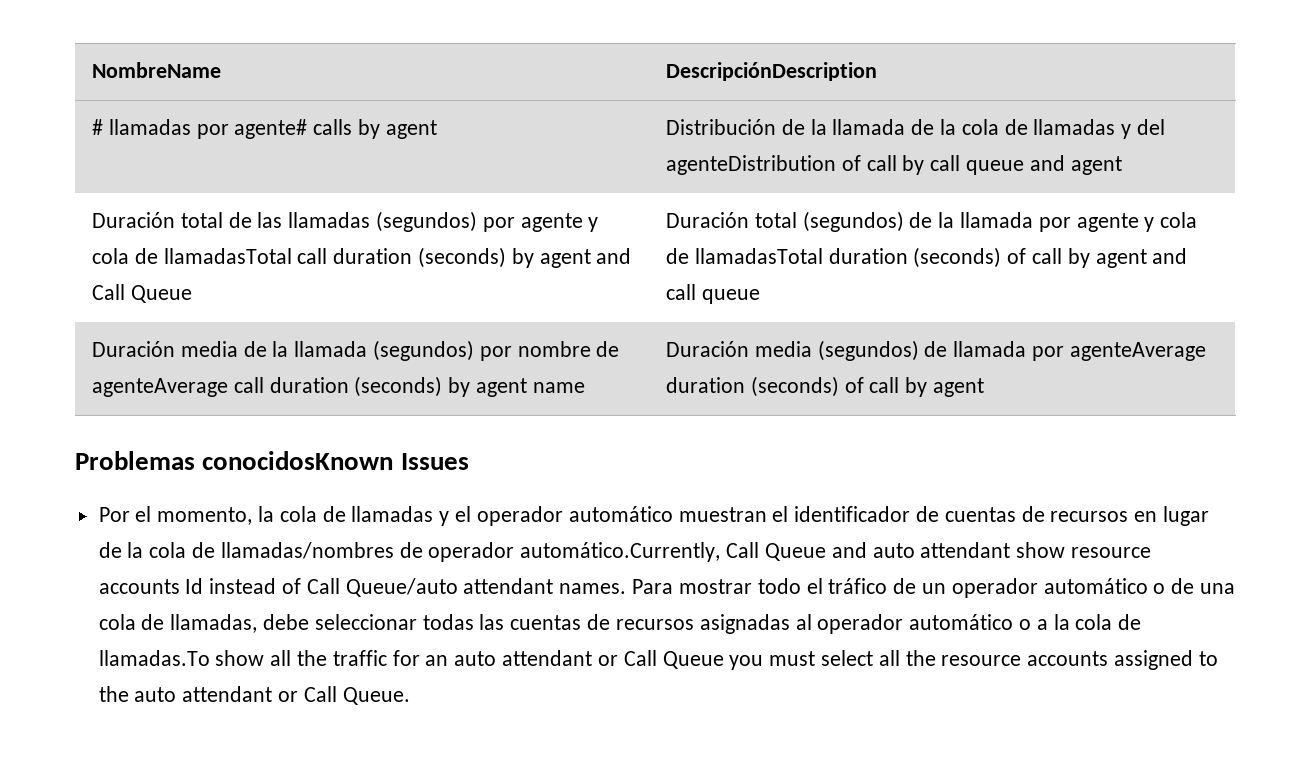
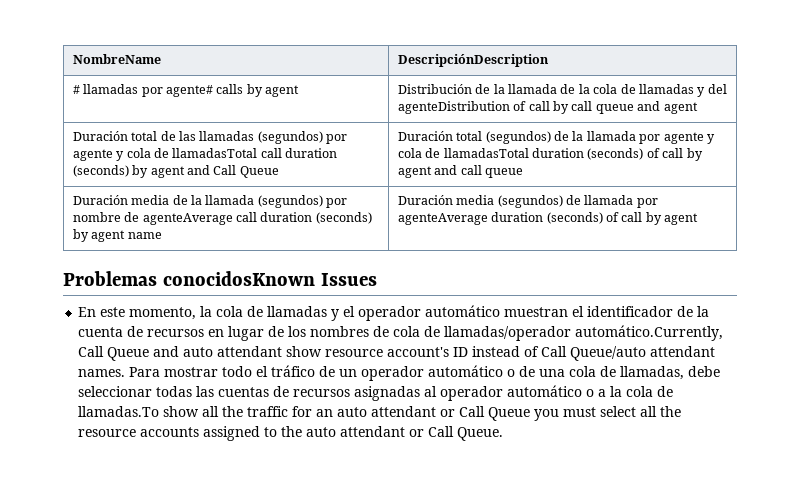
- Por el momento, la cola de llamadas y el operador automático muestran el identificador de cuentas de recursos en lugar de la cola de llamadas/nombres de operador automático.Currently, Call Queue and auto attendant show resource accounts Id instead of Call Queue/auto attendant names.
+ En este momento, la cola de llamadas y el operador automático muestran el identificador de la cuenta de recursos en lugar de los nombres de cola de llamadas/operador automático.Currently, Call Queue and auto attendant show resource account's ID instead of Call Queue/auto attendant names.

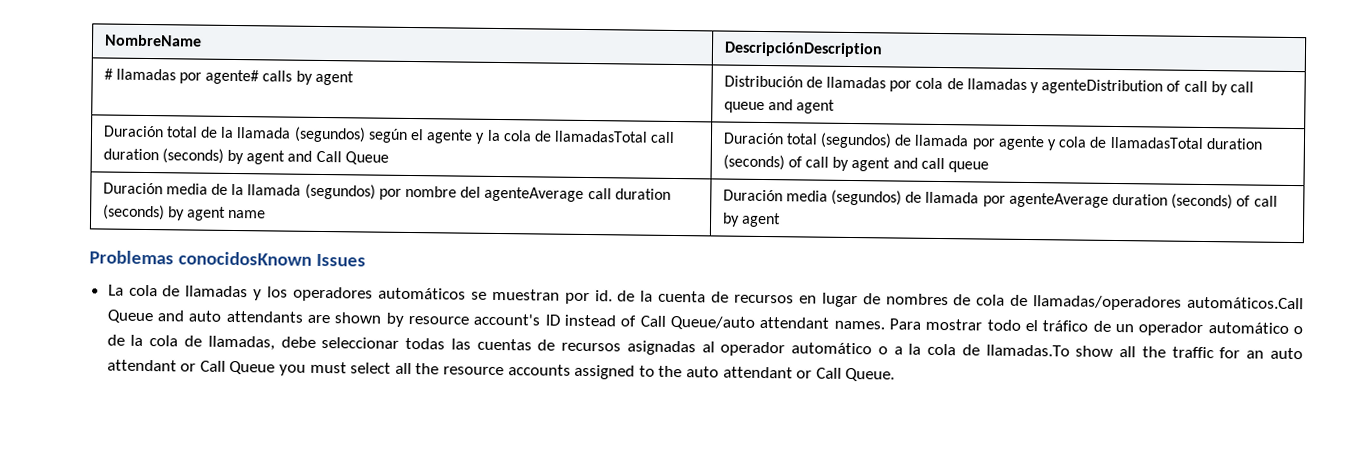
- # llamadas por agente# calls by agent | Distribución de la llamada de la cola de llamadas y del agenteDistribution of call by call queue and agent
+ # llamadas por agente# calls by agent | Distribución de llamadas por cola de llamadas y agenteDistribution of call by call queue and agent
- Duración total de las llamadas (segundos) por agente y cola de llamadasTotal call duration (seconds) by agent and Call Queue
+ Duración total de la llamada (segundos) según el agente y la cola de llamadasTotal call duration (seconds) by agent and Call Queue
- Duración total (segundos) de la llamada por agente y cola de llamadasTotal duration (seconds) of call by agent and call queue
+ Duración total (segundos) de llamada por agente y cola de llamadasTotal duration (seconds) of call by agent and call queue
- Duración media de la llamada (segundos) por nombre de agenteAverage call duration (seconds) by agent name | Duración media (segundos) de llamada por agenteAverage duration (seconds) of call by agent
+ Duración media de la llamada (segundos) por nombre del agenteAverage call duration (seconds) by agent name | Duración media (segundos) de llamada por agenteAverage duration (seconds) of call by agent
- En este momento, la cola de llamadas y el operador automático muestran el identificador de la cuenta de recursos en lugar de los nombres de cola de llamadas/operador automático.Currently, Call Queue and auto attendant show resource account's ID instead of Call Queue/auto attendant names.
+ La cola de llamadas y los operadores automáticos se muestran por id. de la cuenta de recursos en lugar de nombres de cola de llamadas/operadores automáticos.Call Queue and auto attendants are shown by resource account's ID instead of Call Queue/auto attendant names.
- Para mostrar todo el tráfico de un operador automático o de una cola de llamadas, debe seleccionar todas las cuentas de recursos asignadas al operador automático o a la cola de llamadas.To show all the traffic for an auto attendant or Call Queue you must select all the resource accounts assigned to the auto attendant or Call Queue.
+ Para mostrar todo el tráfico de un operador automático o de la cola de llamadas, debe seleccionar todas las cuentas de recursos asignadas al operador automático o a la cola de llamadas.To show all the traffic for an auto attendant or Call Queue you must select all the resource accounts assigned to the auto attendant or Call Queue.

